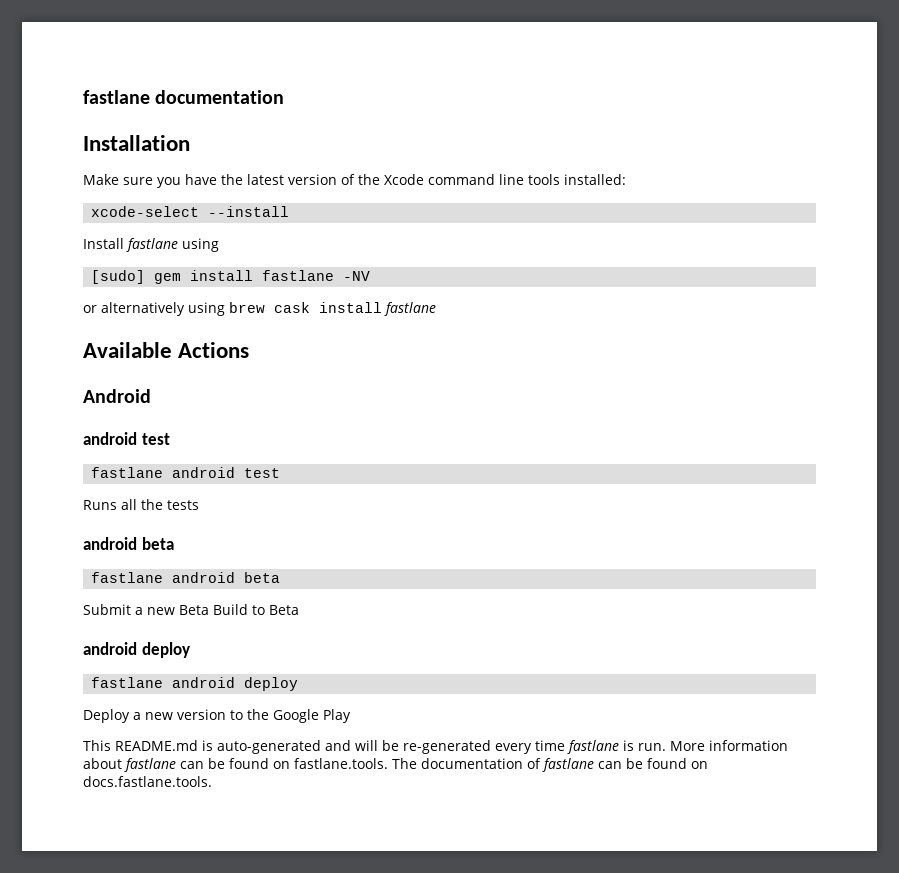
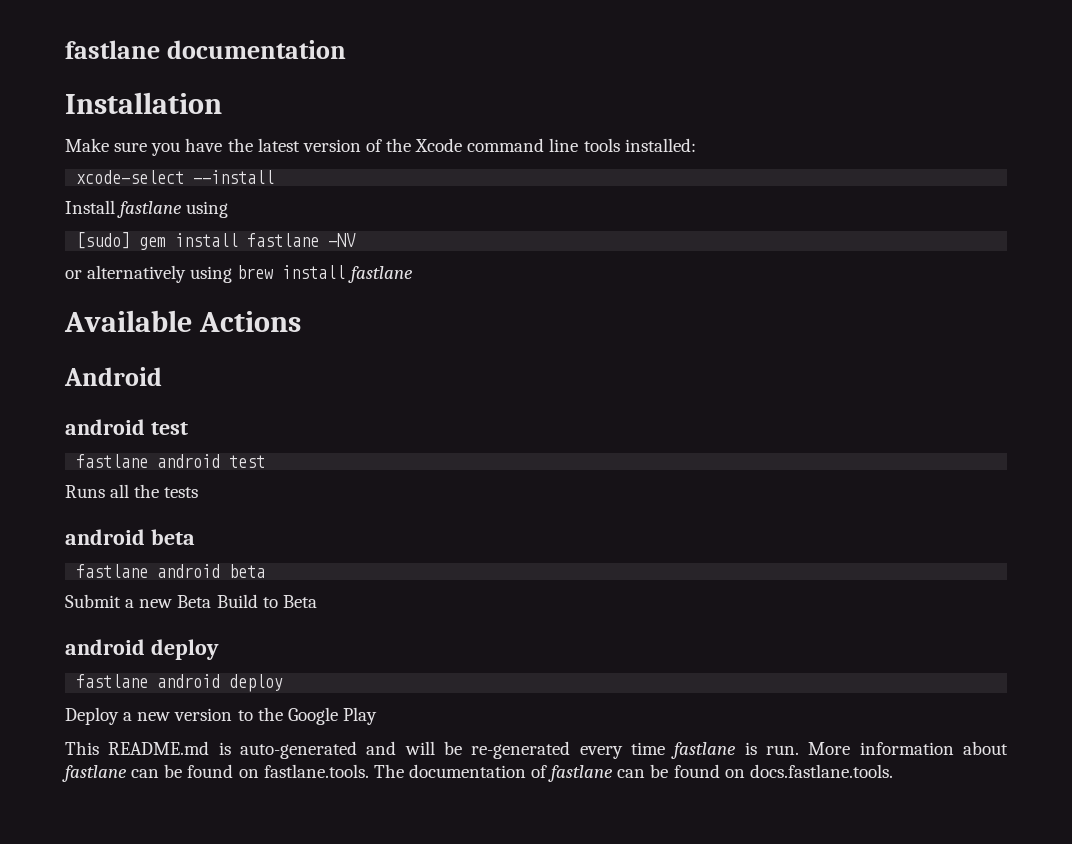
- or alternatively using brew cask install fastlane
+ or alternatively using brew install fastlane

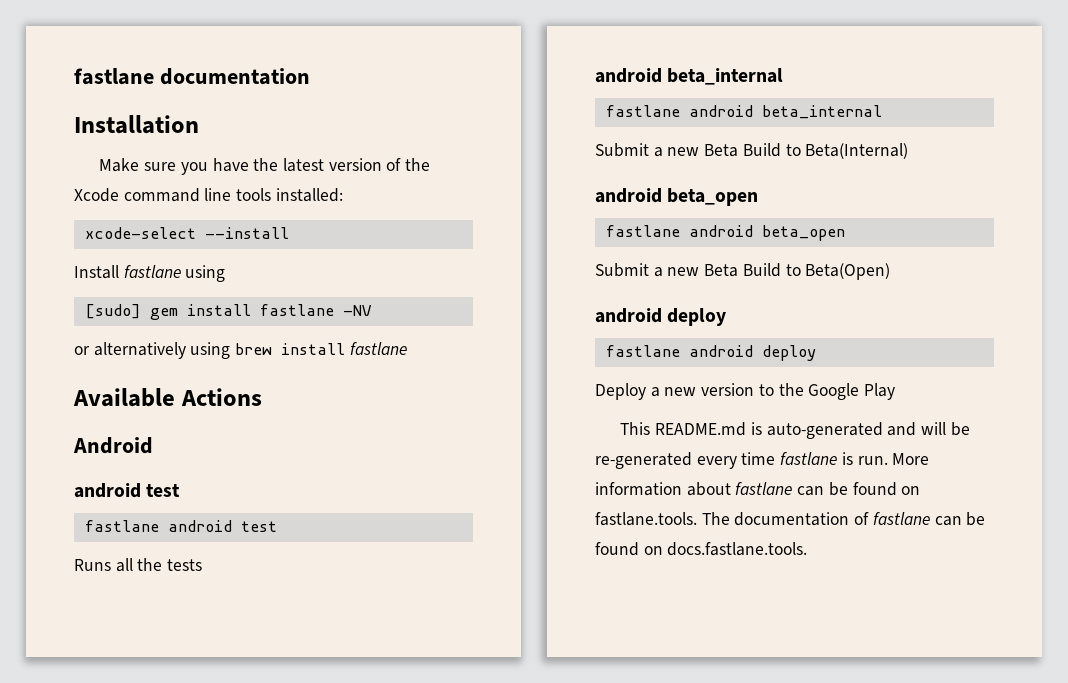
  Runs all the tests
- android beta
- fastlane android beta
- Submit a new Beta Build to Beta
+ android beta_internal
+ fastlane android beta_internal
+ Submit a new Beta Build to Beta(Internal)
+ android beta_open
+ fastlane android beta_open
+ Submit a new Beta Build to Beta(Open)

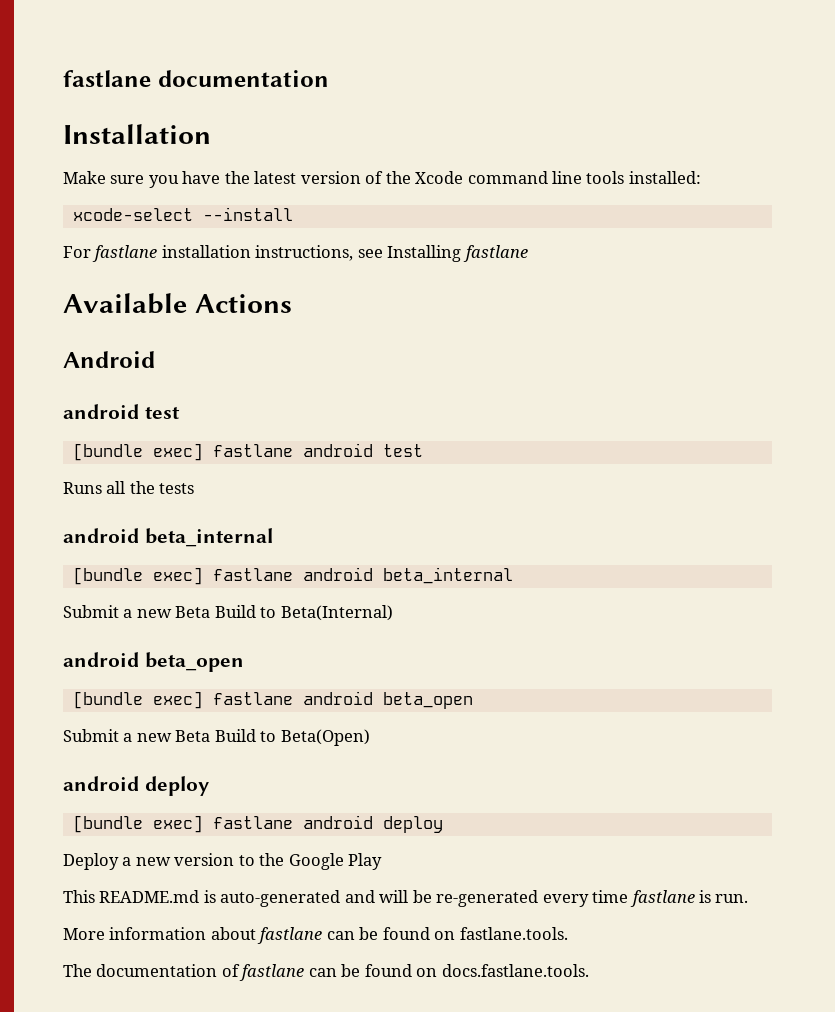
- Install fastlane using
- [sudo] gem install fastlane -NV
- or alternatively using brew install fastlane
+ For fastlane installation instructions, see Installing fastlane
- fastlane android test
+ [bundle exec] fastlane android test
- fastlane android beta_internal
+ [bundle exec] fastlane android beta_internal
- fastlane android beta_open
+ [bundle exec] fastlane android beta_open
- fastlane android deploy
+ [bundle exec] fastlane android deploy
- This README.md is auto-generated and will be re-generated every time fastlane is run. More information about fastlane can be found on fastlane.tools. The documentation of fastlane can be found on docs.fastlane.tools.
+ This README.md is auto-generated and will be re-generated every time fastlane is run.
+ More information about fastlane can be found on fastlane.tools.
+ The documentation of fastlane can be found on docs.fastlane.tools.

